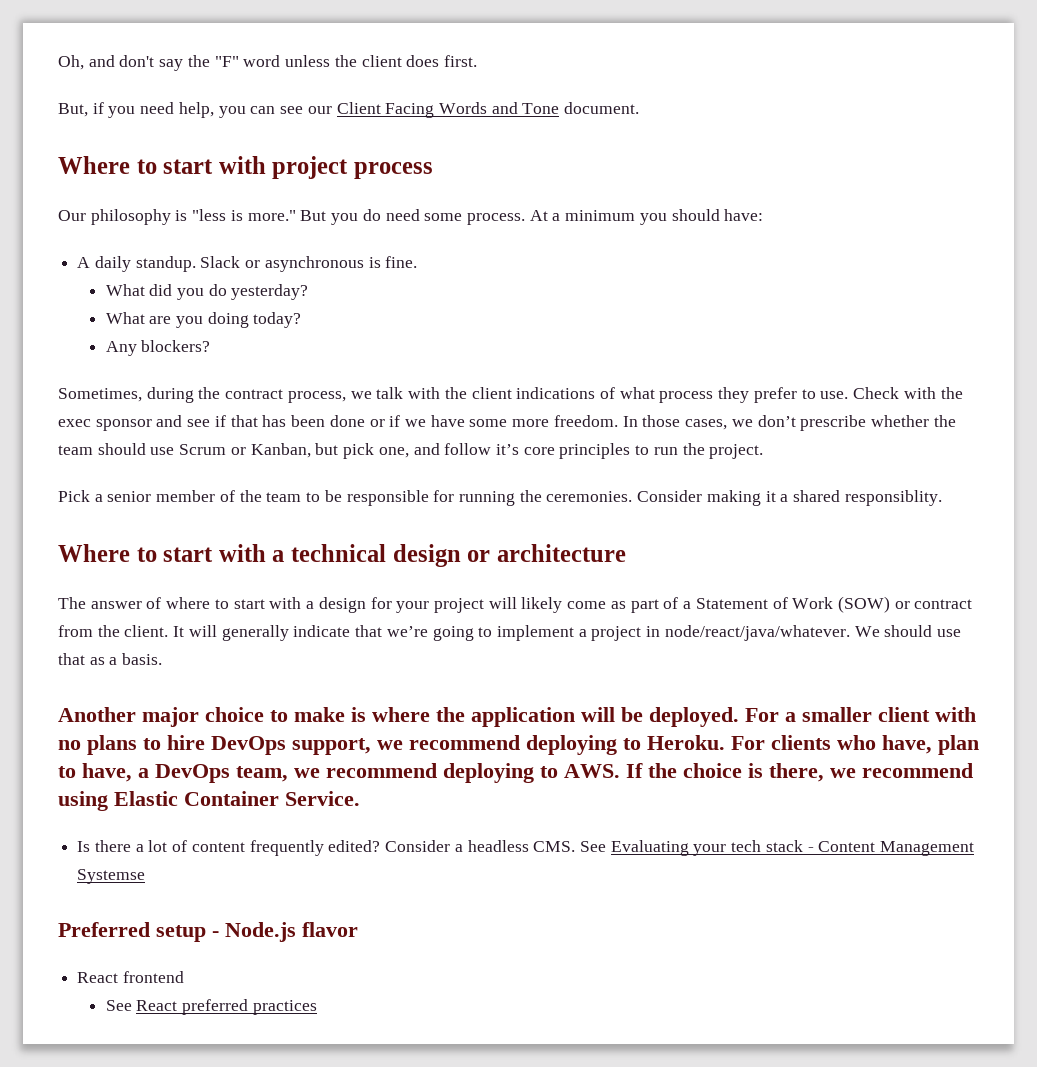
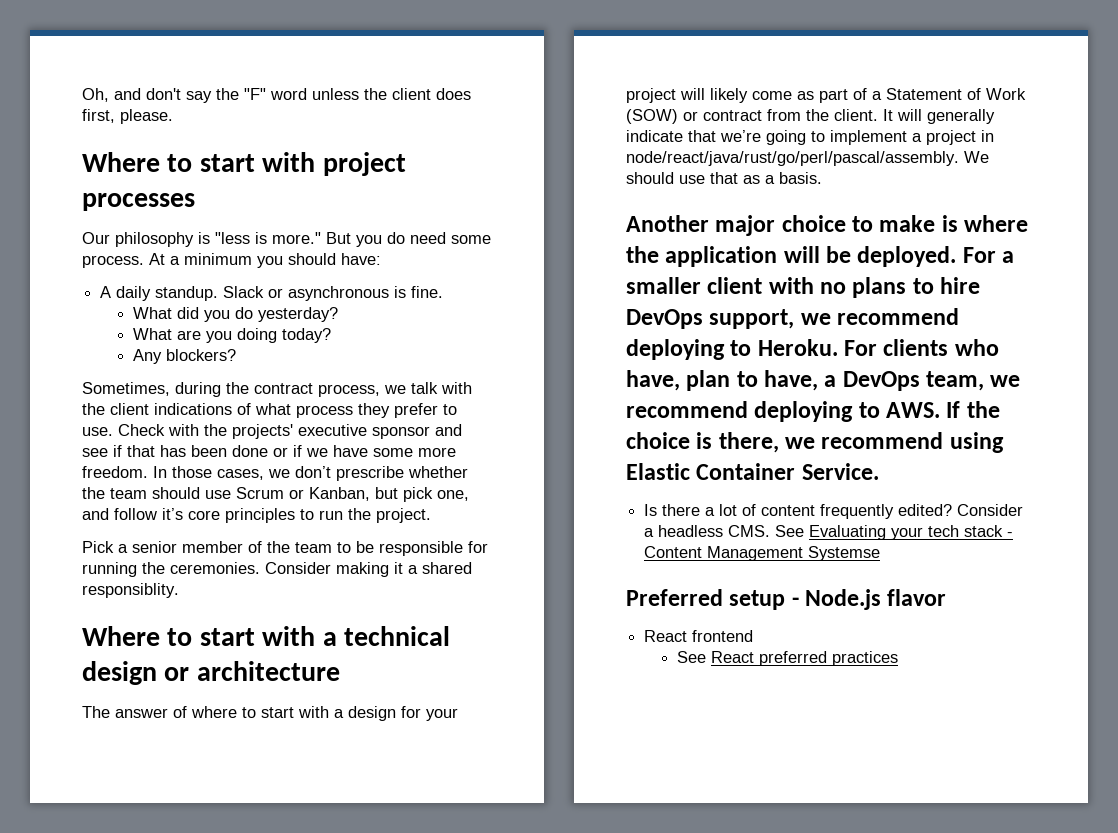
- Oh, and don't say the "F" word unless the client does first.
- But, if you need help, you can see our Client Facing Words and Tone document.
+ Oh, and don't say the "F" word unless the client does first, please.
- Where to start with project process
+ Where to start with project processes
- Check with the exec sponsor and see if that has been done or if we have some more freedom.
+ Check with the projects' executive sponsor and see if that has been done or if we have some more freedom.
- It will generally indicate that we’re going to implement a project in node/react/java/whatever.
+ It will generally indicate that we’re going to implement a project in node/react/java/rust/go/perl/pascal/assembly.

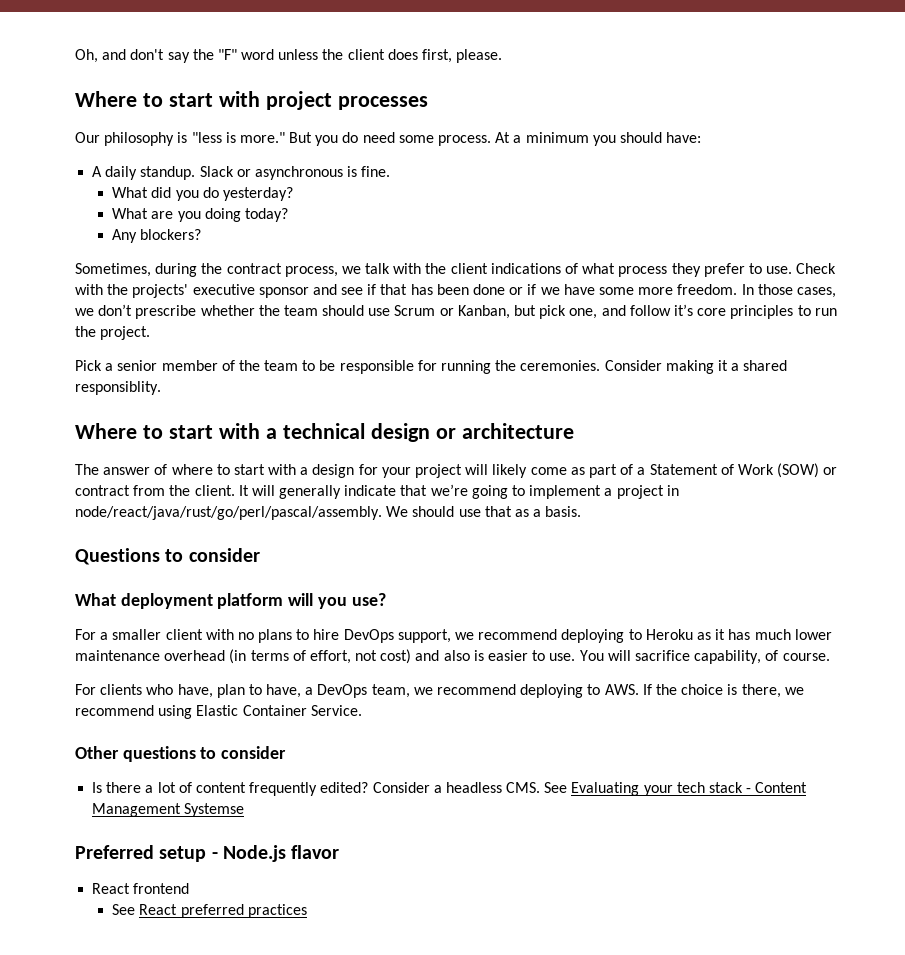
- Another major choice to make is where the application will be deployed. For a smaller client with no plans to hire DevOps support, we recommend deploying to Heroku. For clients who have, plan to have, a DevOps team, we recommend deploying to AWS. If the choice is there, we recommend using Elastic Container Service.
+ Questions to consider
+ What deployment platform will you use?
+ For a smaller client with no plans to hire DevOps support, we recommend deploying to Heroku as it has much lower maintenance overhead (in terms of effort, not cost) and also is easier to use. You will sacrifice capability, of course.
+ For clients who have, plan to have, a DevOps team, we recommend deploying to AWS. If the choice is there, we recommend using Elastic Container Service.
+ Other questions to consider

